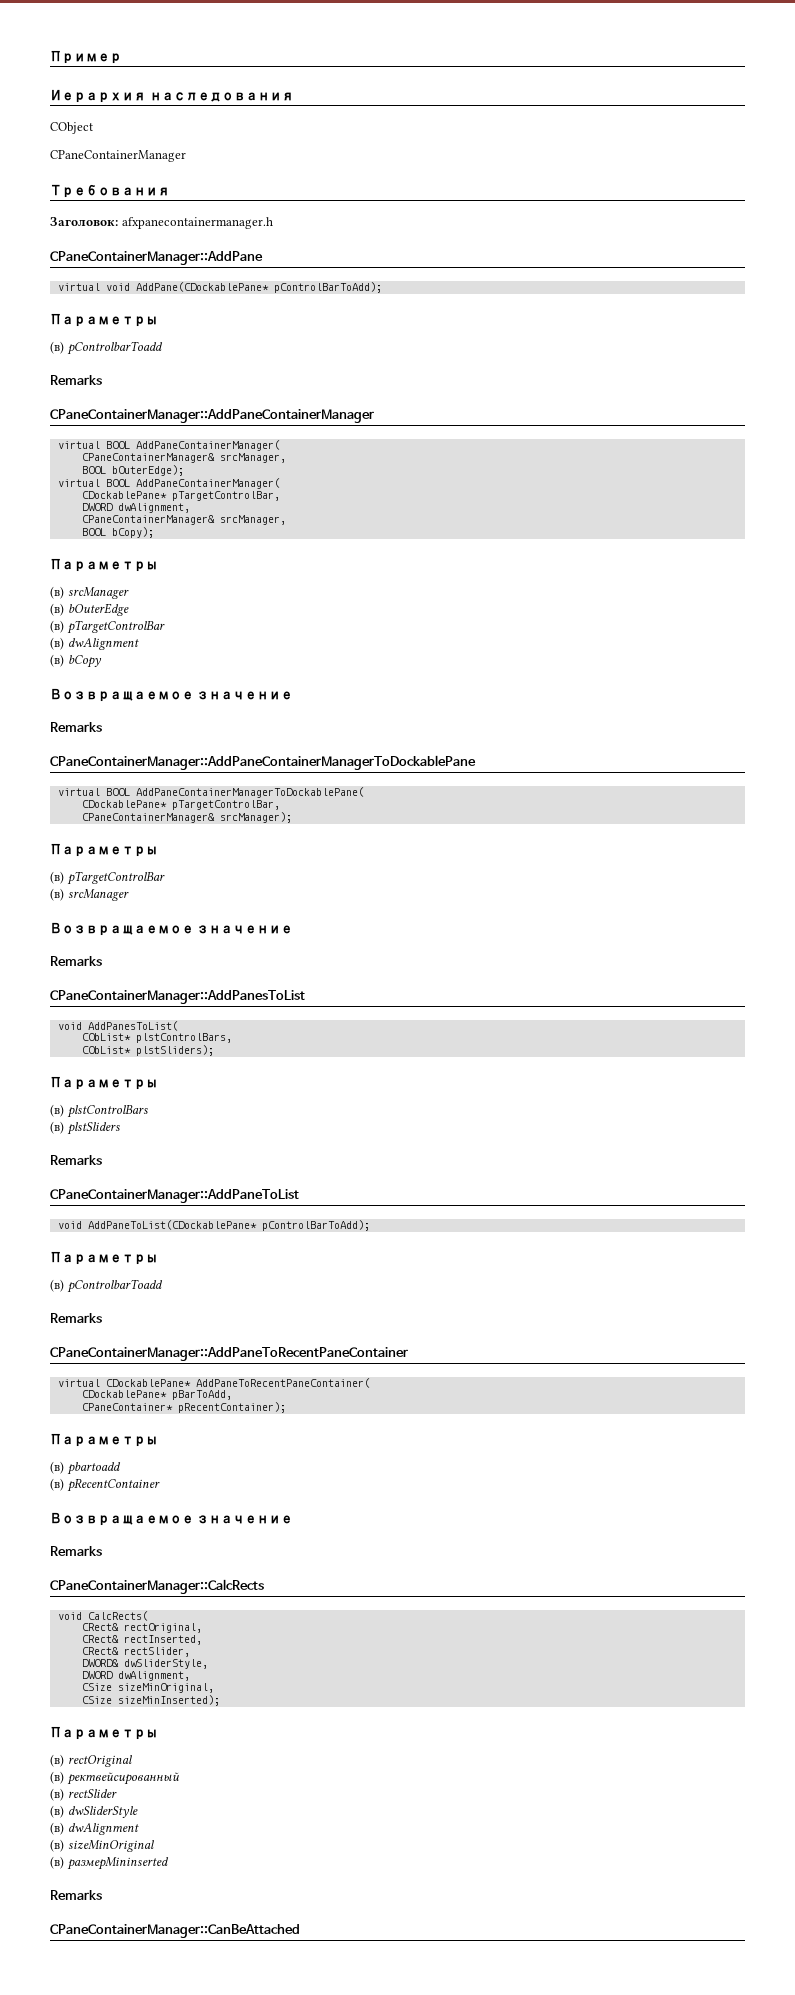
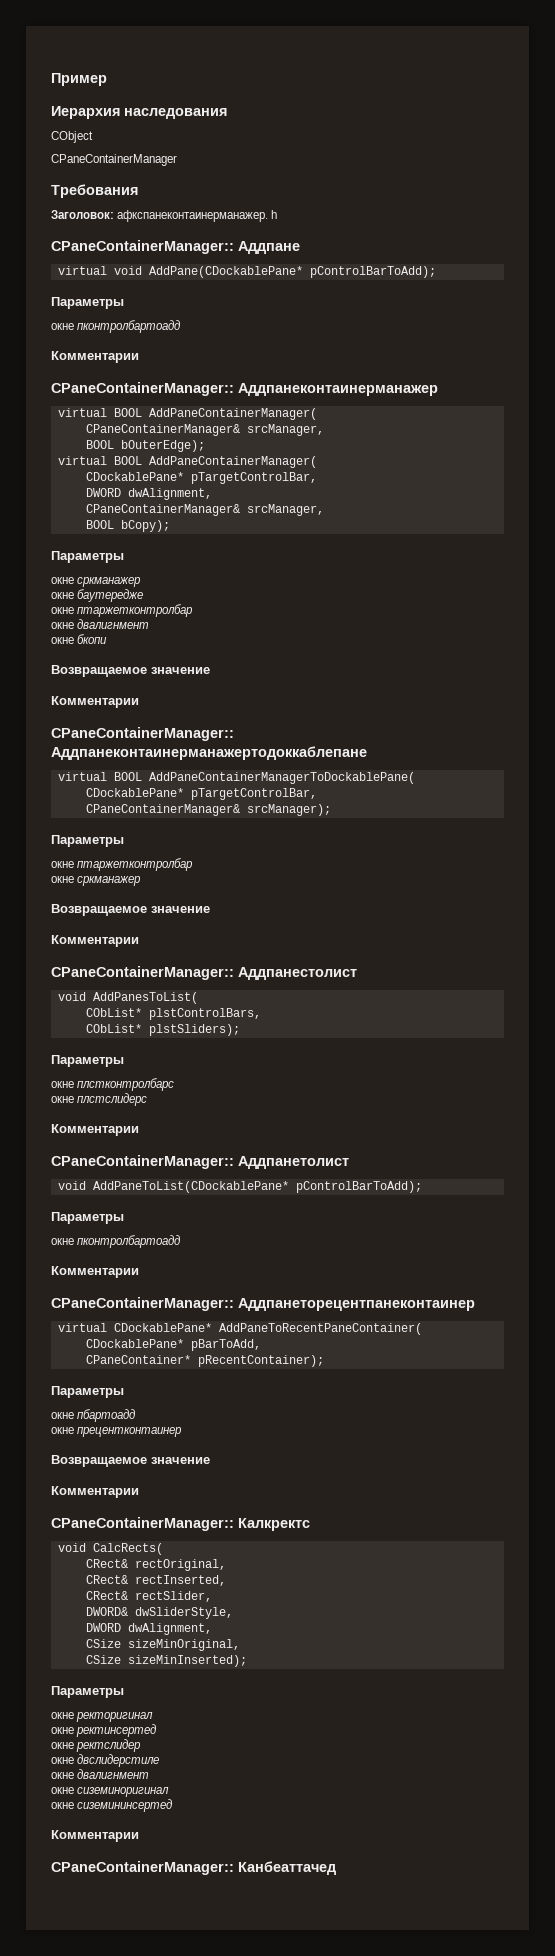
- Заголовок: afxpanecontainermanager.h
- CPaneContainerManager::AddPane
+ Заголовок: афкспанеконтаинерманажер. h
+ CPaneContainerManager:: Аддпане
  virtual void AddPane(CDockablePane* pControlBarToAdd);
  Параметры
- (в) pControlbarToadd
- Remarks
- CPaneContainerManager::AddPaneContainerManager
+ окне пконтролбартоадд
+ Комментарии
+ CPaneContainerManager:: Аддпанеконтаинерманажер
  BOOL bCopy);
  Параметры
- (в) srcManager
- (в) bOuterEdge
- (в) pTargetControlBar
- (в) dwAlignment
- (в) bCopy
+ окне сркманажер
+ окне баутередже
+ окне птаржетконтролбар
+ окне двалигнмент
+ окне бкопи
  Возвращаемое значение
- Remarks
- CPaneContainerManager::AddPaneContainerManagerToDockablePane
+ Комментарии
+ CPaneContainerManager:: Аддпанеконтаинерманажертодоккаблепане
  CPaneContainerManager& srcManager);
  Параметры
- (в) pTargetControlBar
- (в) srcManager
+ окне птаржетконтролбар
+ окне сркманажер
  Возвращаемое значение
- Remarks
- CPaneContainerManager::AddPanesToList
+ Комментарии
+ CPaneContainerManager:: Аддпанестолист
- (в) plstControlBars
- (в) plstSliders
- Remarks
- CPaneContainerManager::AddPaneToList
+ окне плстконтролбарс
+ окне плстслидерс
+ Комментарии
+ CPaneContainerManager:: Аддпанетолист
  void AddPaneToList(CDockablePane* pControlBarToAdd);
  Параметры
- (в) pControlbarToadd
- Remarks
- CPaneContainerManager::AddPaneToRecentPaneContainer
+ окне пконтролбартоадд
+ Комментарии
+ CPaneContainerManager:: Аддпанеторецентпанеконтаинер
- (в) pbartoadd
- (в) pRecentContainer
+ окне пбартоадд
+ окне прецентконтаинер
  Возвращаемое значение
- Remarks
- CPaneContainerManager::CalcRects
+ Комментарии
+ CPaneContainerManager:: Калкректс
- (в) rectOriginal
- (в) ректвейсированный
- (в) rectSlider
- (в) dwSliderStyle
- (в) dwAlignment
- (в) sizeMinOriginal
- (в) размерMininserted
- Remarks
- CPaneContainerManager::CanBeAttached
+ окне ректоригинал
+ окне ректинсертед
+ окне ректслидер
+ окне двслидерстиле
+ окне двалигнмент
+ окне сиземиноригинал
+ окне сиземининсертед
+ Комментарии
+ CPaneContainerManager:: Канбеаттачед

